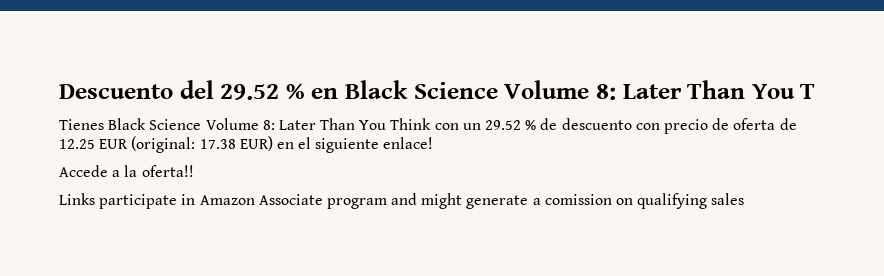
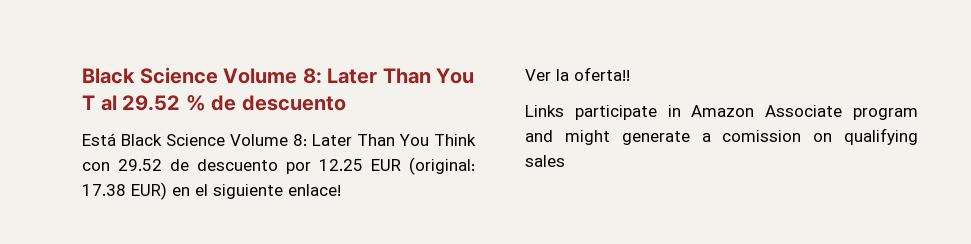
- Descuento del 29.52 % en Black Science Volume 8: Later Than You T
- Tienes Black Science Volume 8: Later Than You Think con un 29.52 % de descuento con precio de oferta de 12.25 EUR (original: 17.38 EUR) en el siguiente enlace!
+ Black Science Volume 8: Later Than You T al 29.52 % de descuento
+ Está Black Science Volume 8: Later Than You Think con 29.52 de descuento por 12.25 EUR (original: 17.38 EUR) en el siguiente enlace!
- Accede a la oferta!!
+ Ver la oferta!!

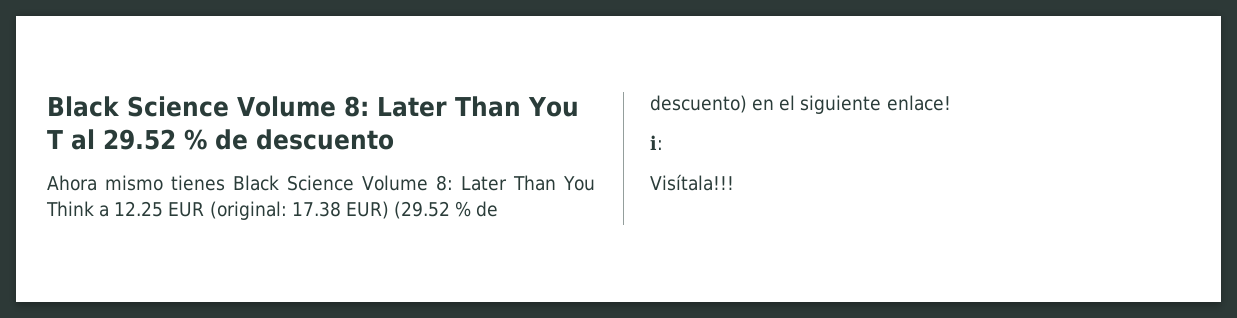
- Está Black Science Volume 8: Later Than You Think con 29.52 de descuento por 12.25 EUR (original: 17.38 EUR) en el siguiente enlace!
+ Ahora mismo tienes Black Science Volume 8: Later Than You Think a 12.25 EUR (original: 17.38 EUR) (29.52 % de descuento) en el siguiente enlace!
- Ver la oferta!!
- Links participate in Amazon Associate program and might generate a comission on qualifying sales
+ ℹ:
+ Visítala!!!

